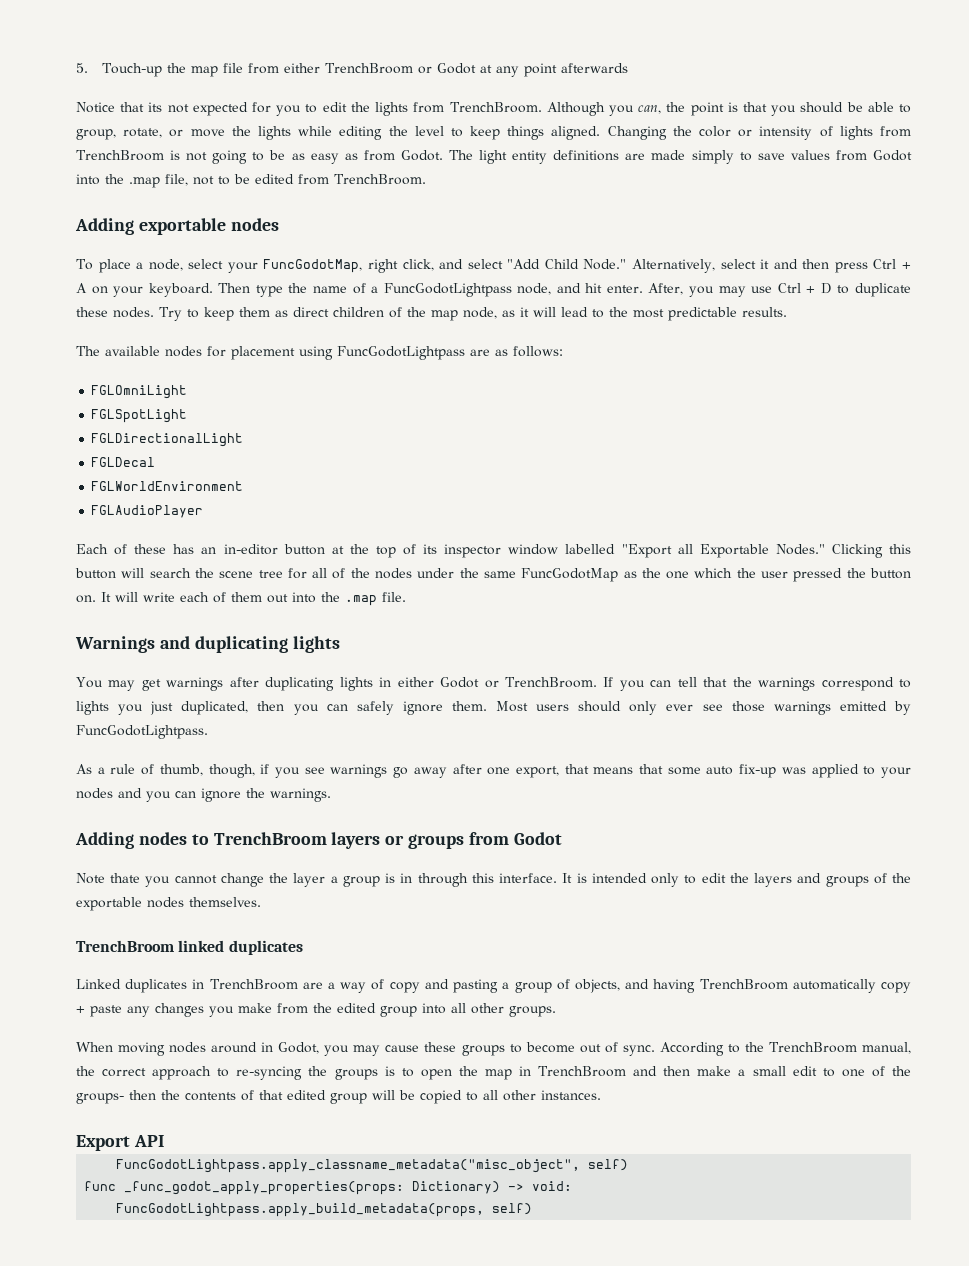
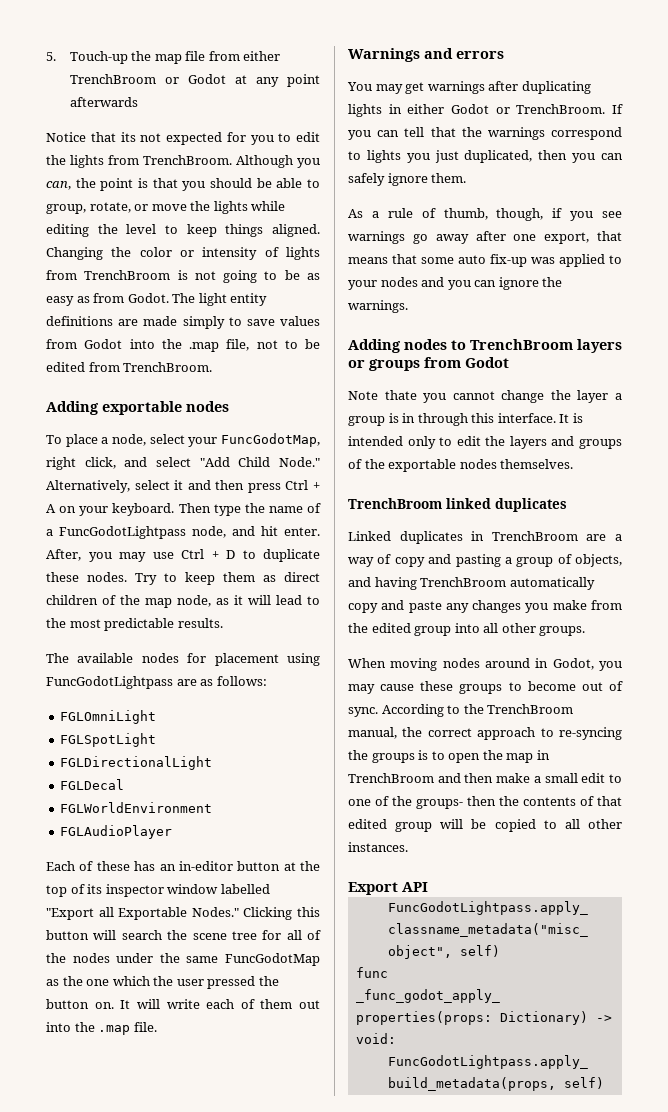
- Warnings and duplicating lights
+ Warnings and errors
- Most users should only ever see those warnings emitted by FuncGodotLightpass.
- Linked duplicates in TrenchBroom are a way of copy and pasting a group of objects, and having TrenchBroom automatically copy + paste any changes you make from the edited group into all other groups.
+ Linked duplicates in TrenchBroom are a way of copy and pasting a group of objects, and having TrenchBroom automatically copy and paste any changes you make from the edited group into all other groups.

